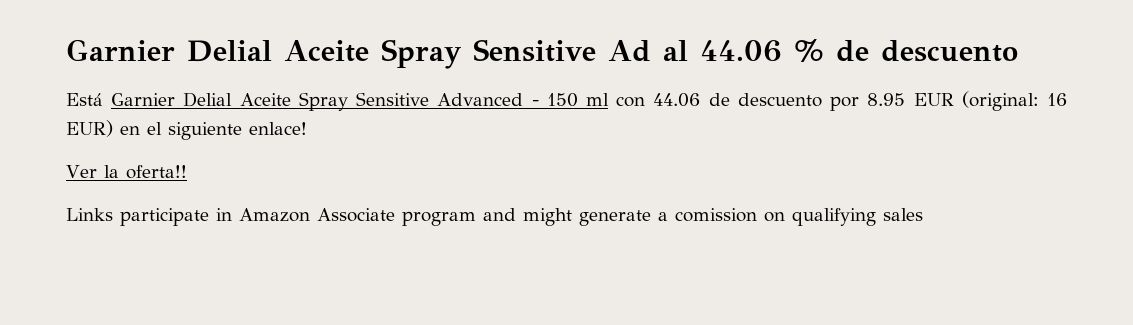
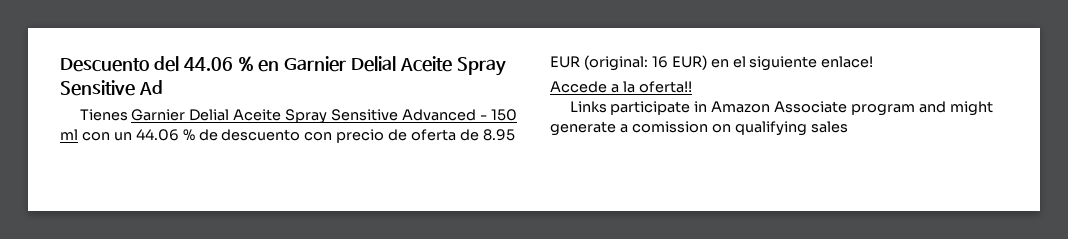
- Garnier Delial Aceite Spray Sensitive Ad al 44.06 % de descuento
- Está Garnier Delial Aceite Spray Sensitive Advanced - 150 ml con 44.06 de descuento por 8.95 EUR (original: 16 EUR) en el siguiente enlace!
+ Descuento del 44.06 % en Garnier Delial Aceite Spray Sensitive Ad
+ Tienes Garnier Delial Aceite Spray Sensitive Advanced - 150 ml con un 44.06 % de descuento con precio de oferta de 8.95 EUR (original: 16 EUR) en el siguiente enlace!
- Ver la oferta!!
+ Accede a la oferta!!

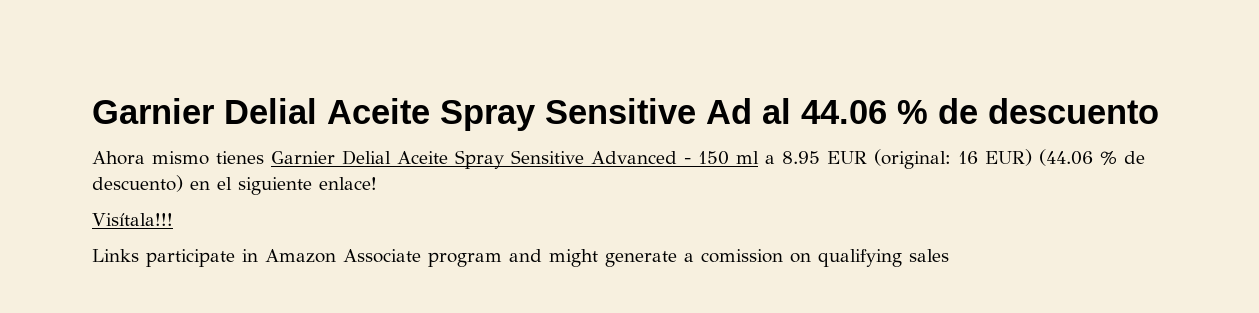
- Descuento del 44.06 % en Garnier Delial Aceite Spray Sensitive Ad
- Tienes Garnier Delial Aceite Spray Sensitive Advanced - 150 ml con un 44.06 % de descuento con precio de oferta de 8.95 EUR (original: 16 EUR) en el siguiente enlace!
+ Garnier Delial Aceite Spray Sensitive Ad al 44.06 % de descuento
+ Ahora mismo tienes Garnier Delial Aceite Spray Sensitive Advanced - 150 ml a 8.95 EUR (original: 16 EUR) (44.06 % de descuento) en el siguiente enlace!
- Accede a la oferta!!
+ Visítala!!!

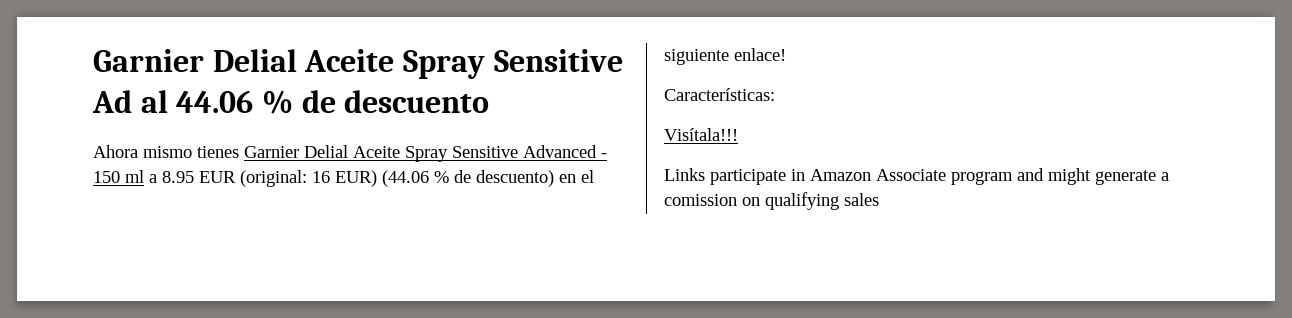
+ Características:

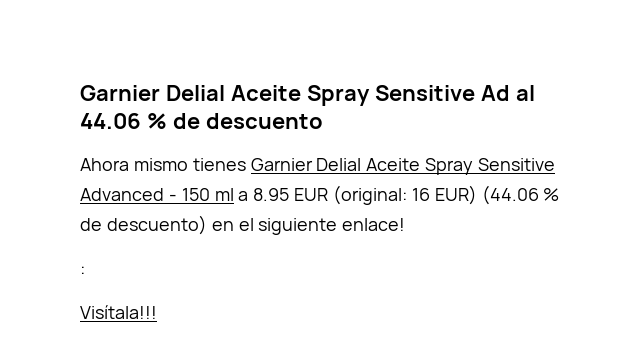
- Características:
+ :
- Links participate in Amazon Associate program and might generate a comission on qualifying sales

